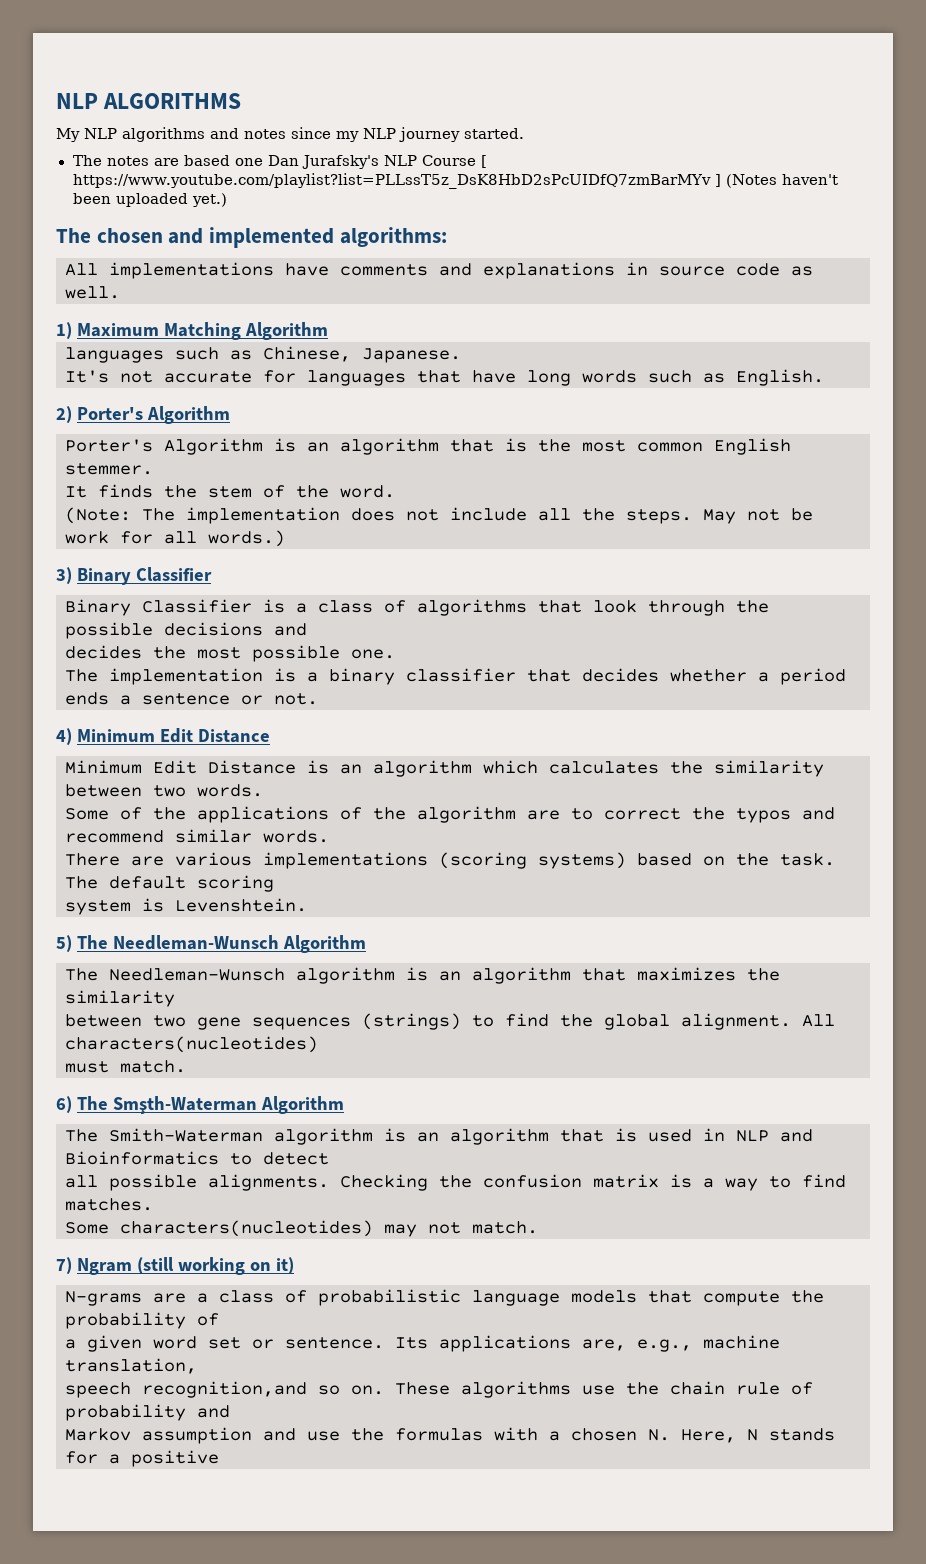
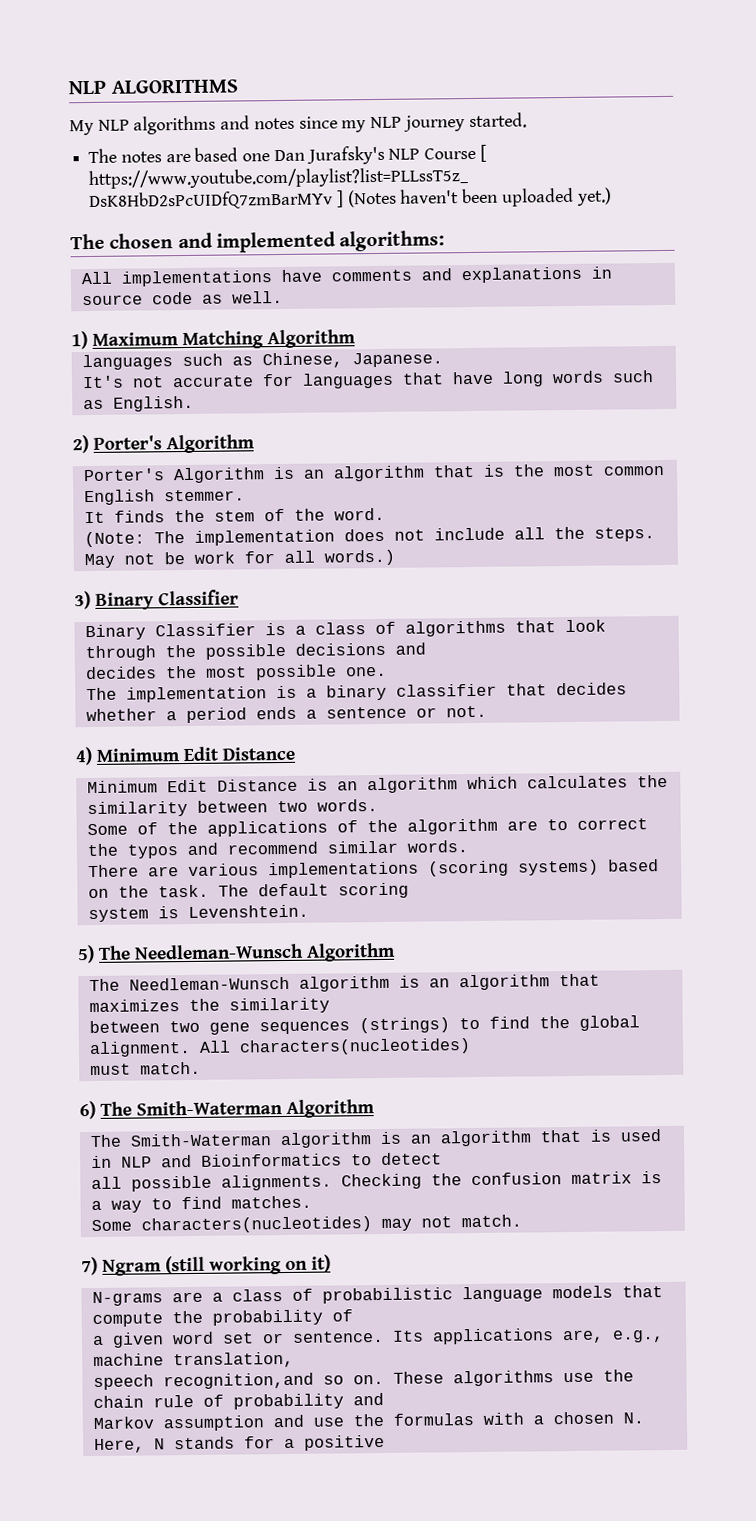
- 6) The Smşth-Waterman Algorithm
+ 6) The Smith-Waterman Algorithm

